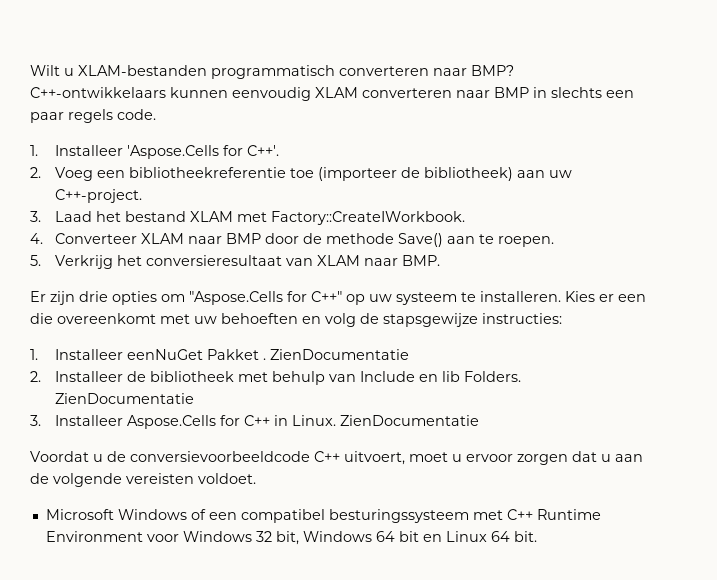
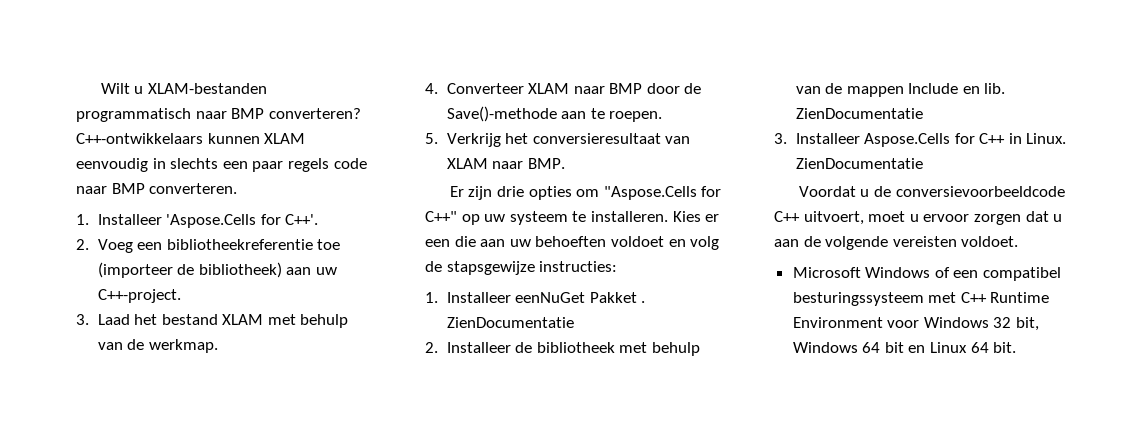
- Wilt u XLAM-bestanden programmatisch converteren naar BMP? C++-ontwikkelaars kunnen eenvoudig XLAM converteren naar BMP in slechts een paar regels code.
+ Wilt u XLAM-bestanden programmatisch naar BMP converteren? C++-ontwikkelaars kunnen XLAM eenvoudig in slechts een paar regels code naar BMP converteren.
- 3. Laad het bestand XLAM met Factory::CreateIWorkbook.
+ 3. Laad het bestand XLAM met behulp van de werkmap.
- 4. Converteer XLAM naar BMP door de methode Save() aan te roepen.
+ 4. Converteer XLAM naar BMP door de Save()-methode aan te roepen.
- Kies er een die overeenkomt met uw behoeften en volg de stapsgewijze instructies:
+ Kies er een die aan uw behoeften voldoet en volg de stapsgewijze instructies:
- 2. Installeer de bibliotheek met behulp van Include en lib Folders.
+ 2. Installeer de bibliotheek met behulp van de mappen Include en lib.

